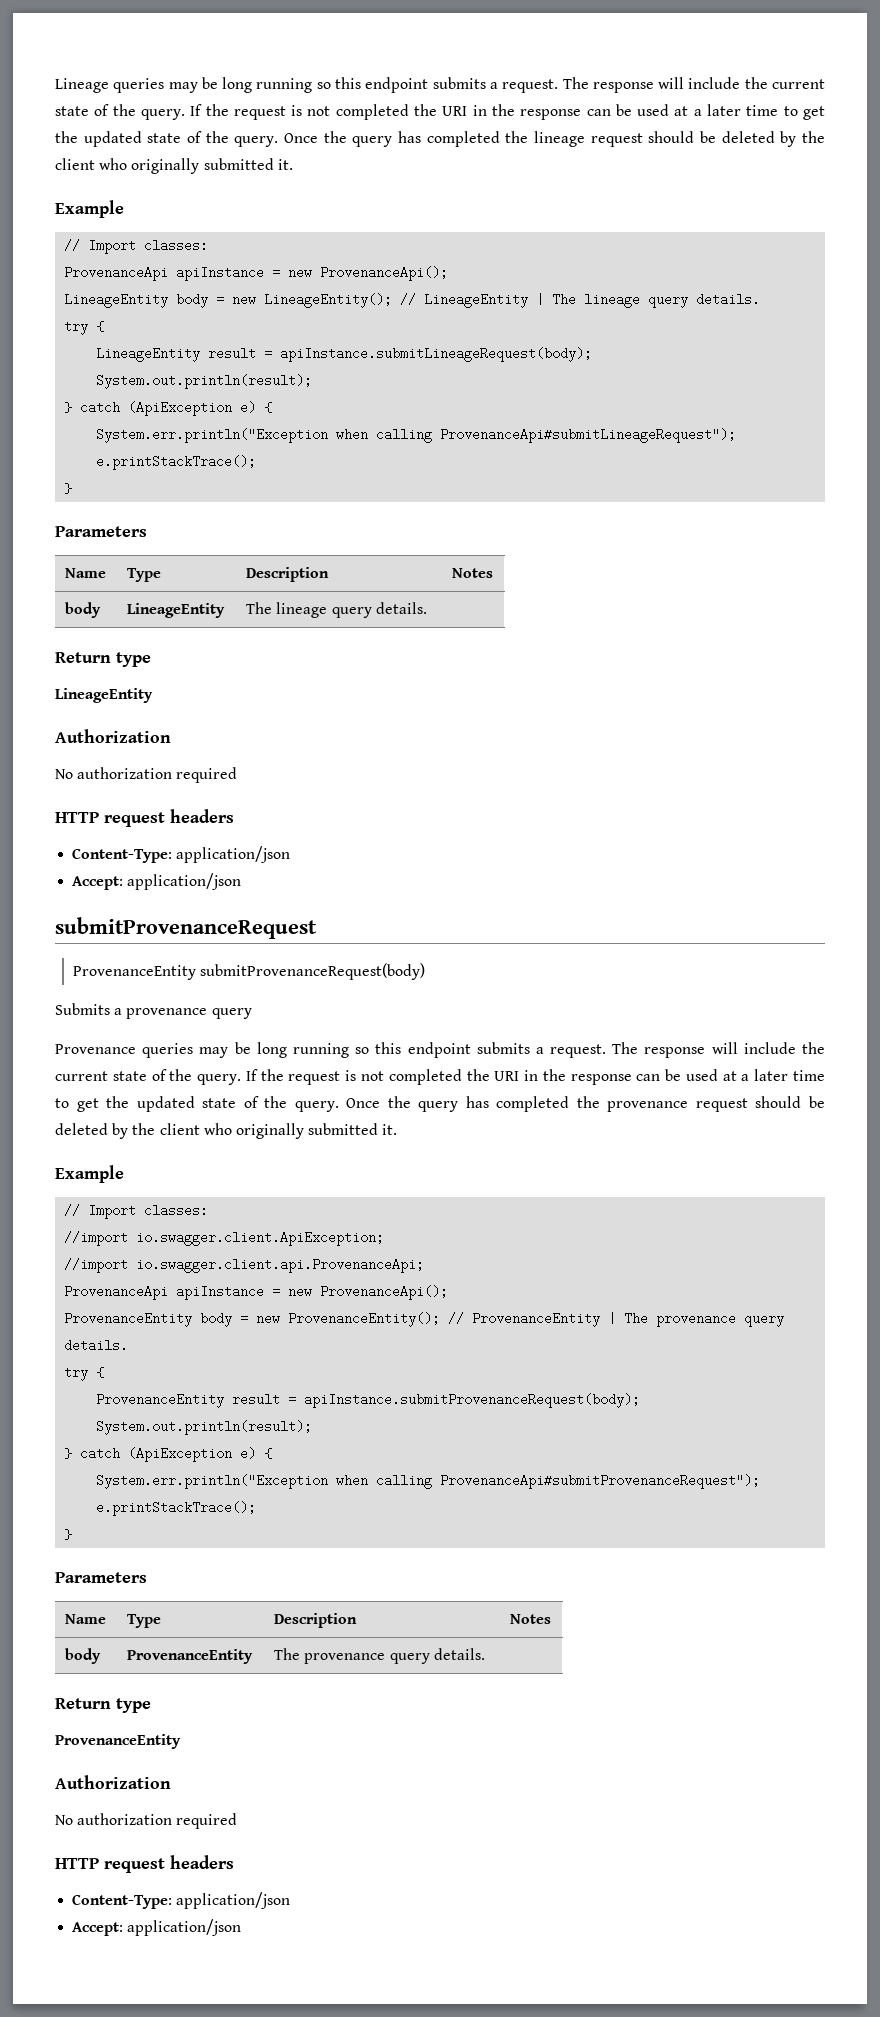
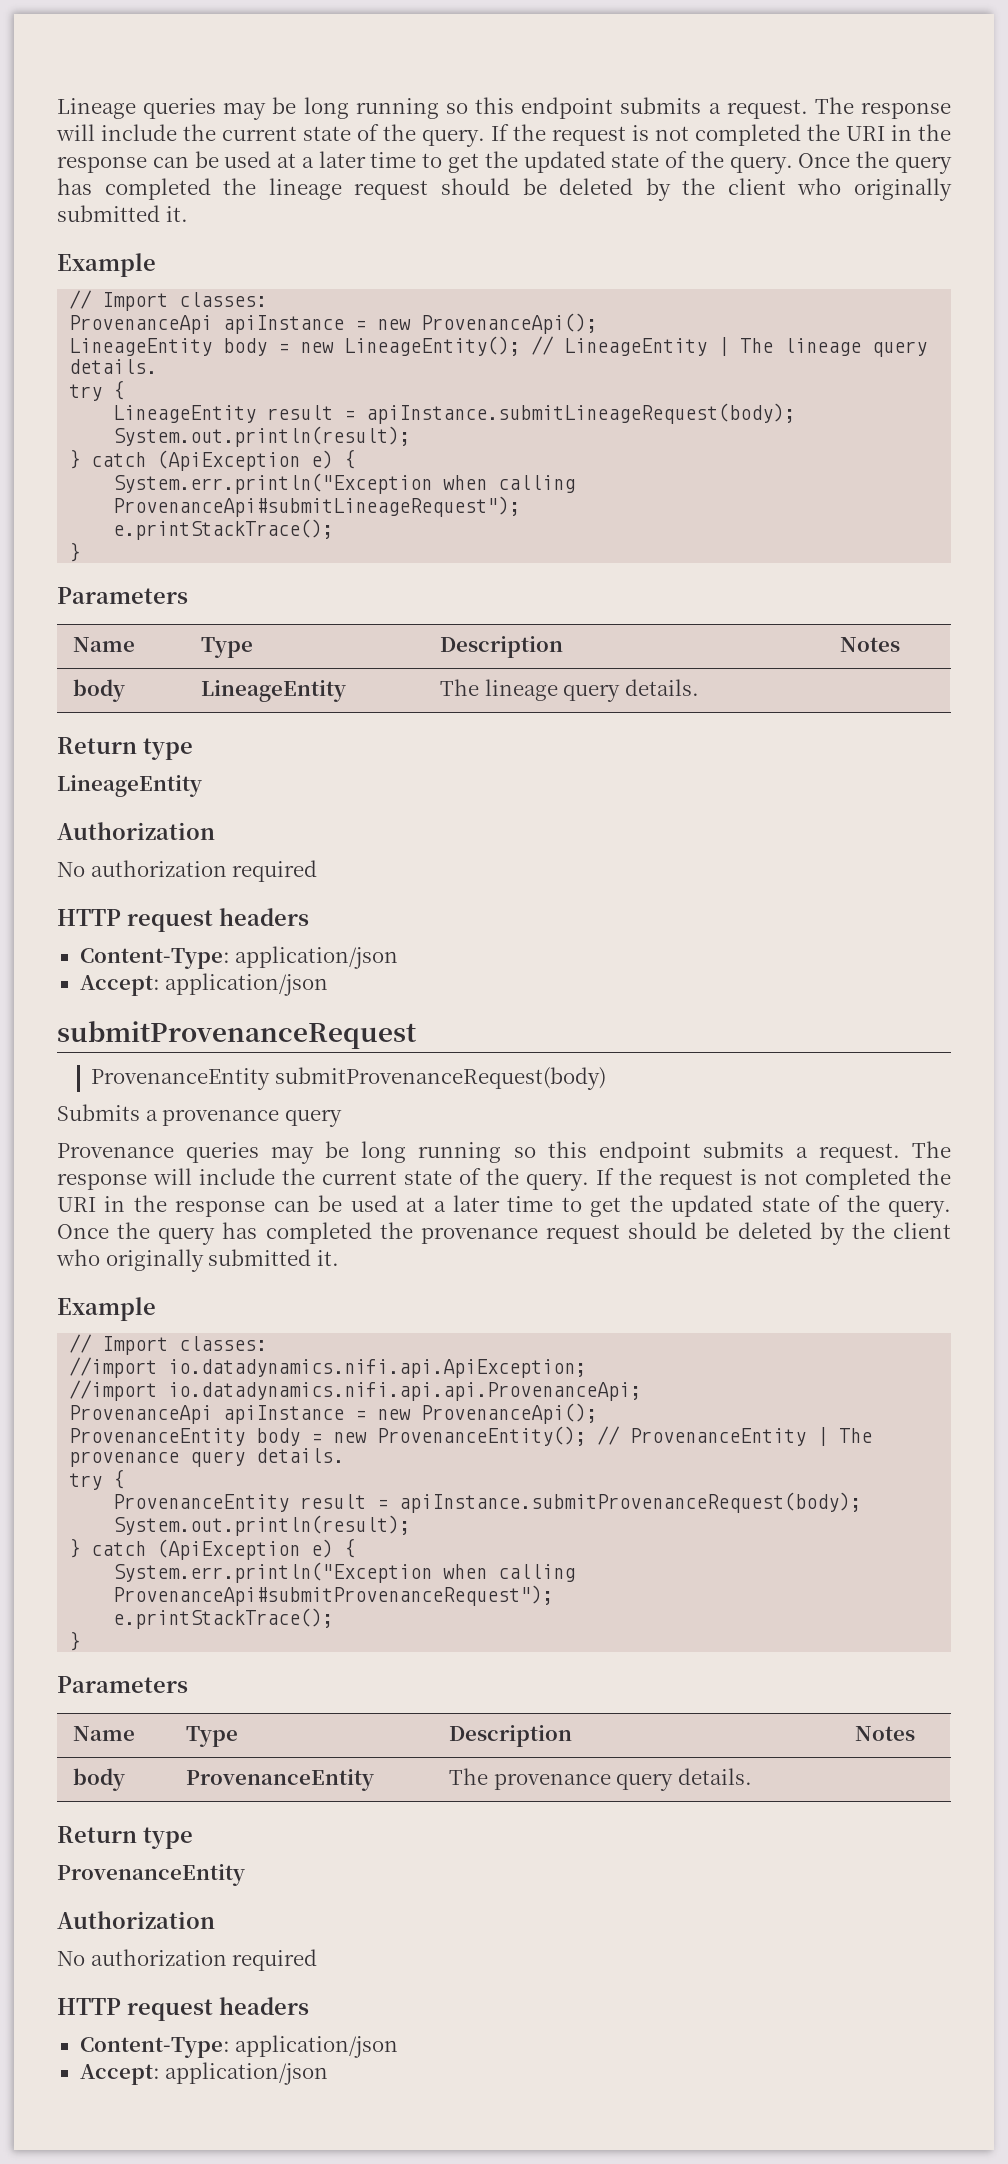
- //import io.swagger.client.ApiException;
- //import io.swagger.client.api.ProvenanceApi;
+ //import io.datadynamics.nifi.api.ApiException;
+ //import io.datadynamics.nifi.api.api.ProvenanceApi;

